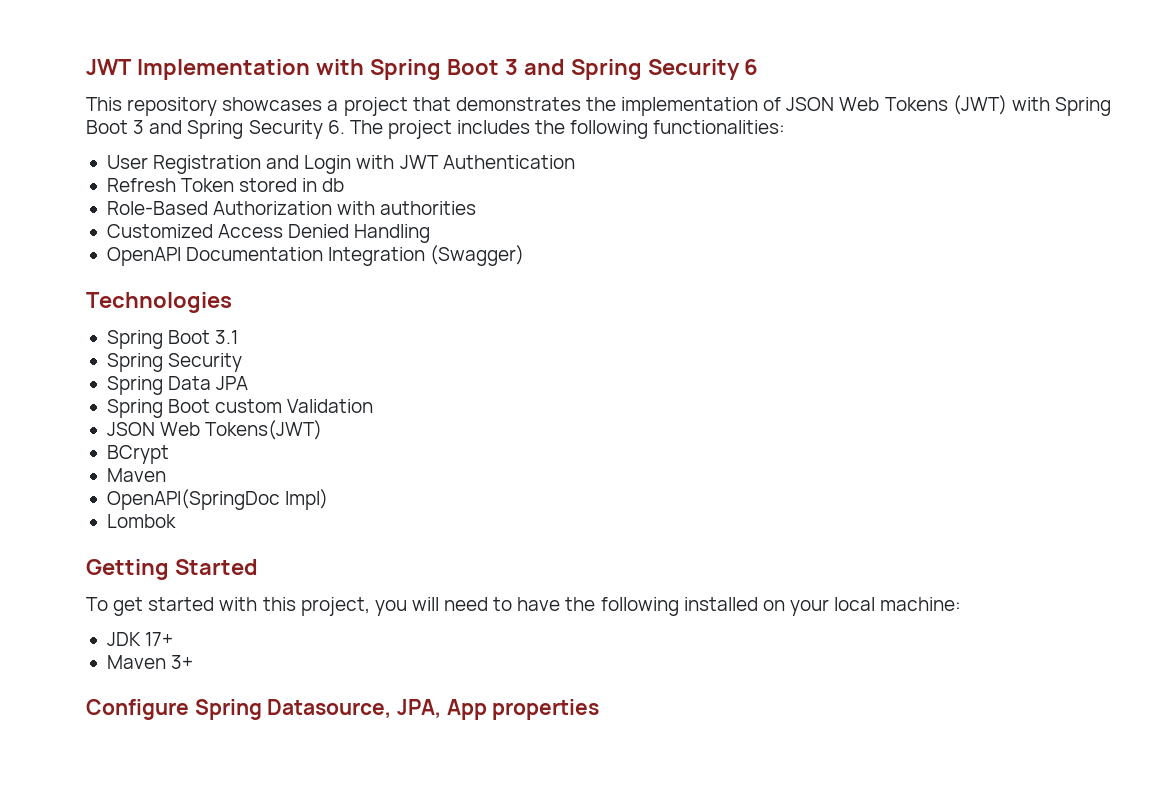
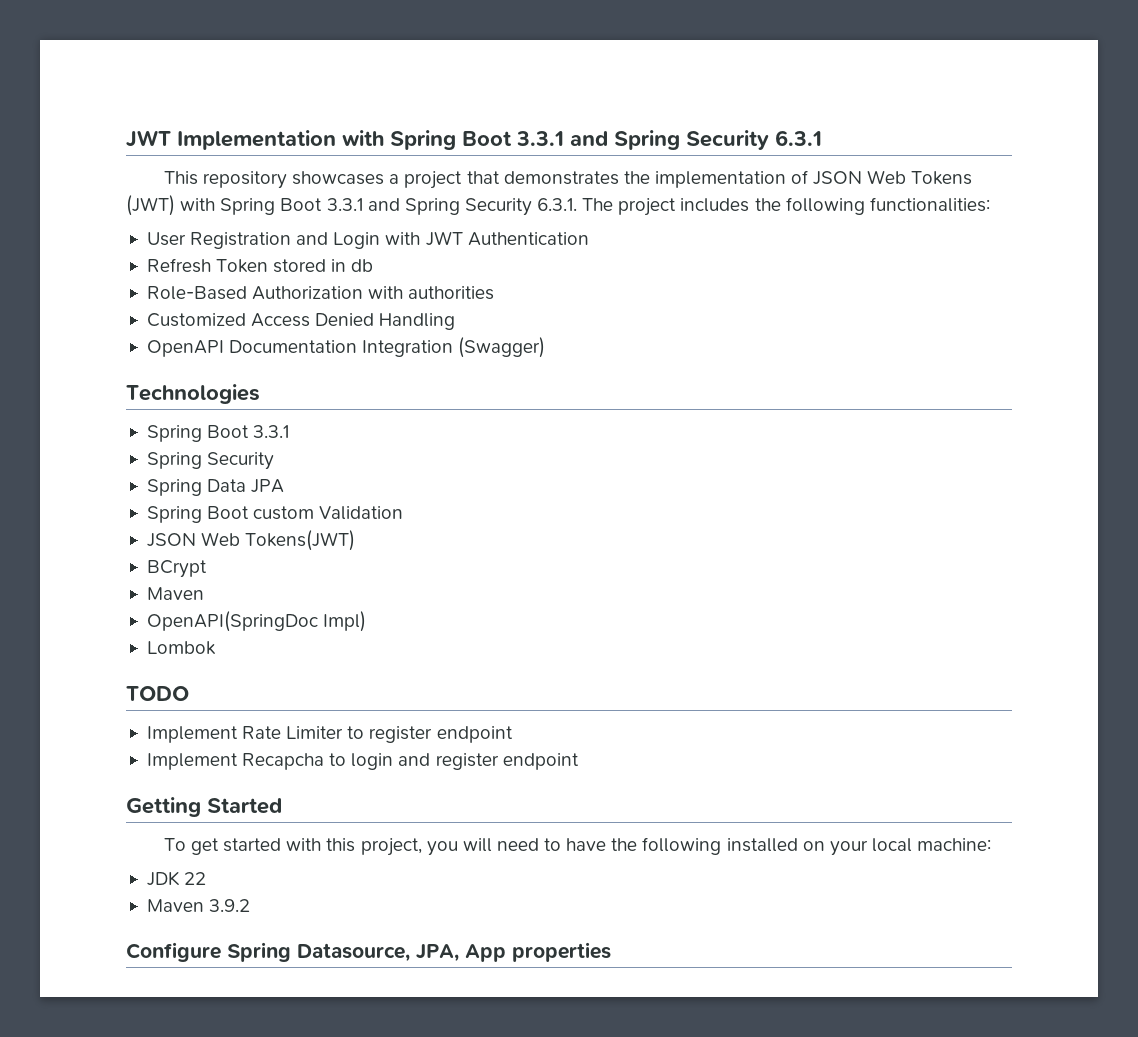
- JWT Implementation with Spring Boot 3 and Spring Security 6
+ JWT Implementation with Spring Boot 3.3.1 and Spring Security 6.3.1
- This repository showcases a project that demonstrates the implementation of JSON Web Tokens (JWT) with Spring Boot 3 and Spring Security 6. The project includes the following functionalities:
+ This repository showcases a project that demonstrates the implementation of JSON Web Tokens (JWT) with Spring Boot 3.3.1 and Spring Security 6.3.1. The project includes the following functionalities:
  Technologies
- Spring Boot 3.1
+ Spring Boot 3.3.1
+ TODO
+ Implement Rate Limiter to register endpoint
+ Implement Recapcha to login and register endpoint
- JDK 17+
- Maven 3+
+ JDK 22
+ Maven 3.9.2

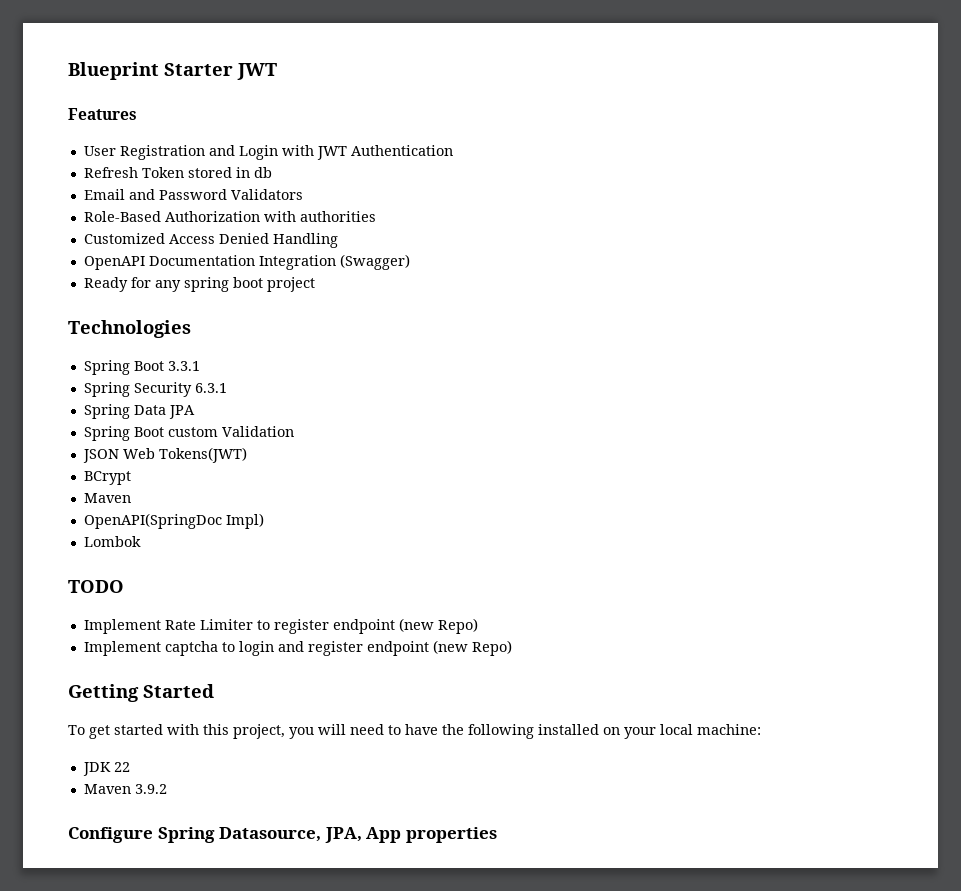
- JWT Implementation with Spring Boot 3.3.1 and Spring Security 6.3.1
- This repository showcases a project that demonstrates the implementation of JSON Web Tokens (JWT) with Spring Boot 3.3.1 and Spring Security 6.3.1. The project includes the following functionalities:
+ Blueprint Starter JWT
+ Features
+ Email and Password Validators
+ Ready for any spring boot project
  Technologies
  Spring Boot 3.3.1
- Spring Security
+ Spring Security 6.3.1
- Implement Rate Limiter to register endpoint
- Implement Recapcha to login and register endpoint
+ Implement Rate Limiter to register endpoint (new Repo)
+ Implement captcha to login and register endpoint (new Repo)

